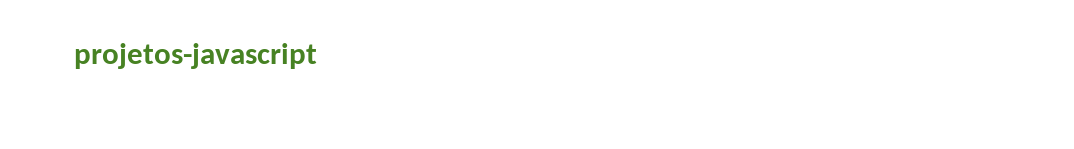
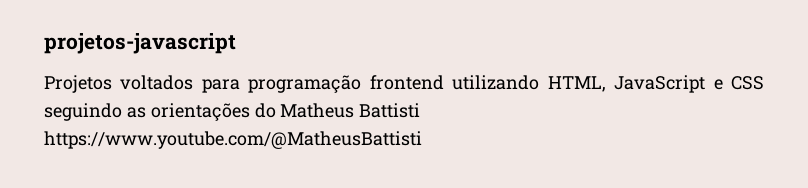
+ Projetos voltados para programação frontend utilizando HTML, JavaScript e CSS seguindo as orientações do Matheus Battisti https://www.youtube.com/@MatheusBattisti

